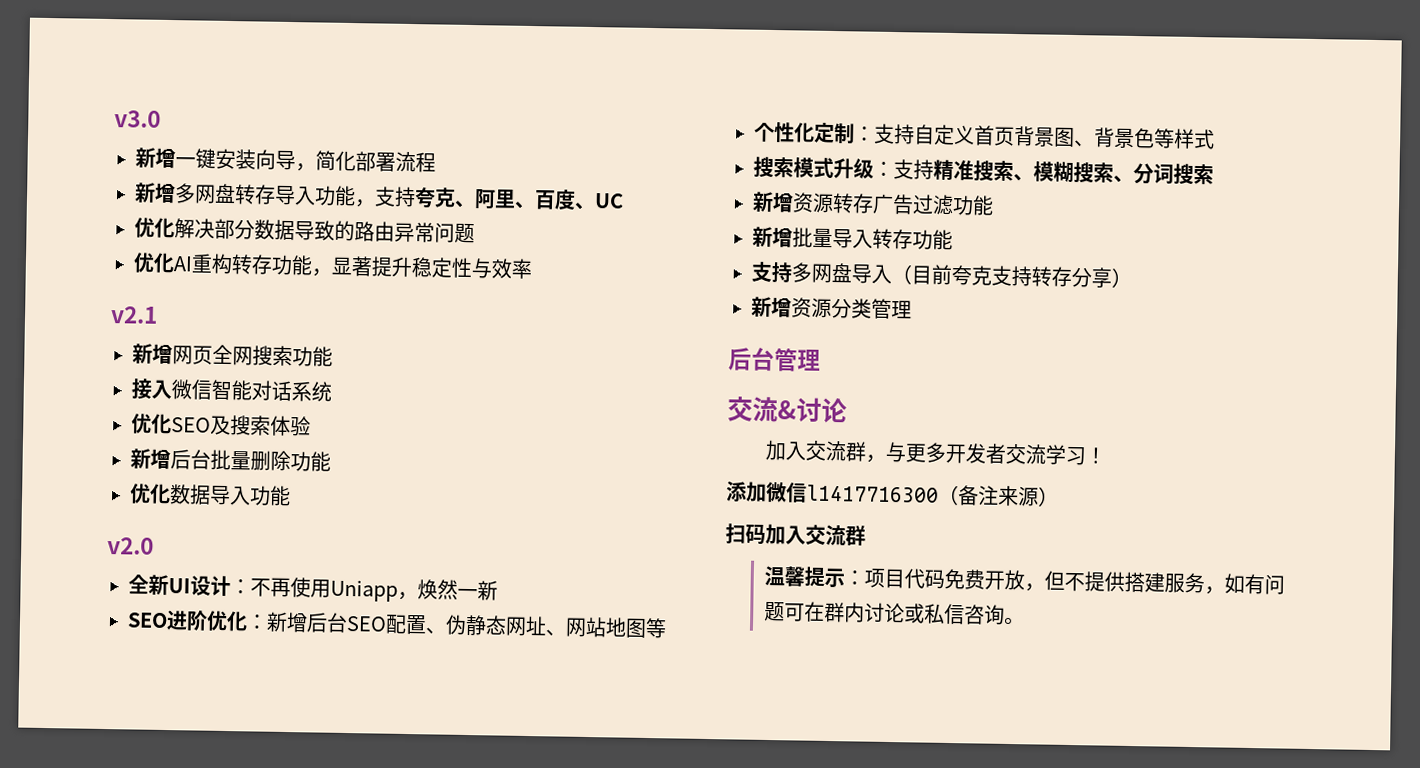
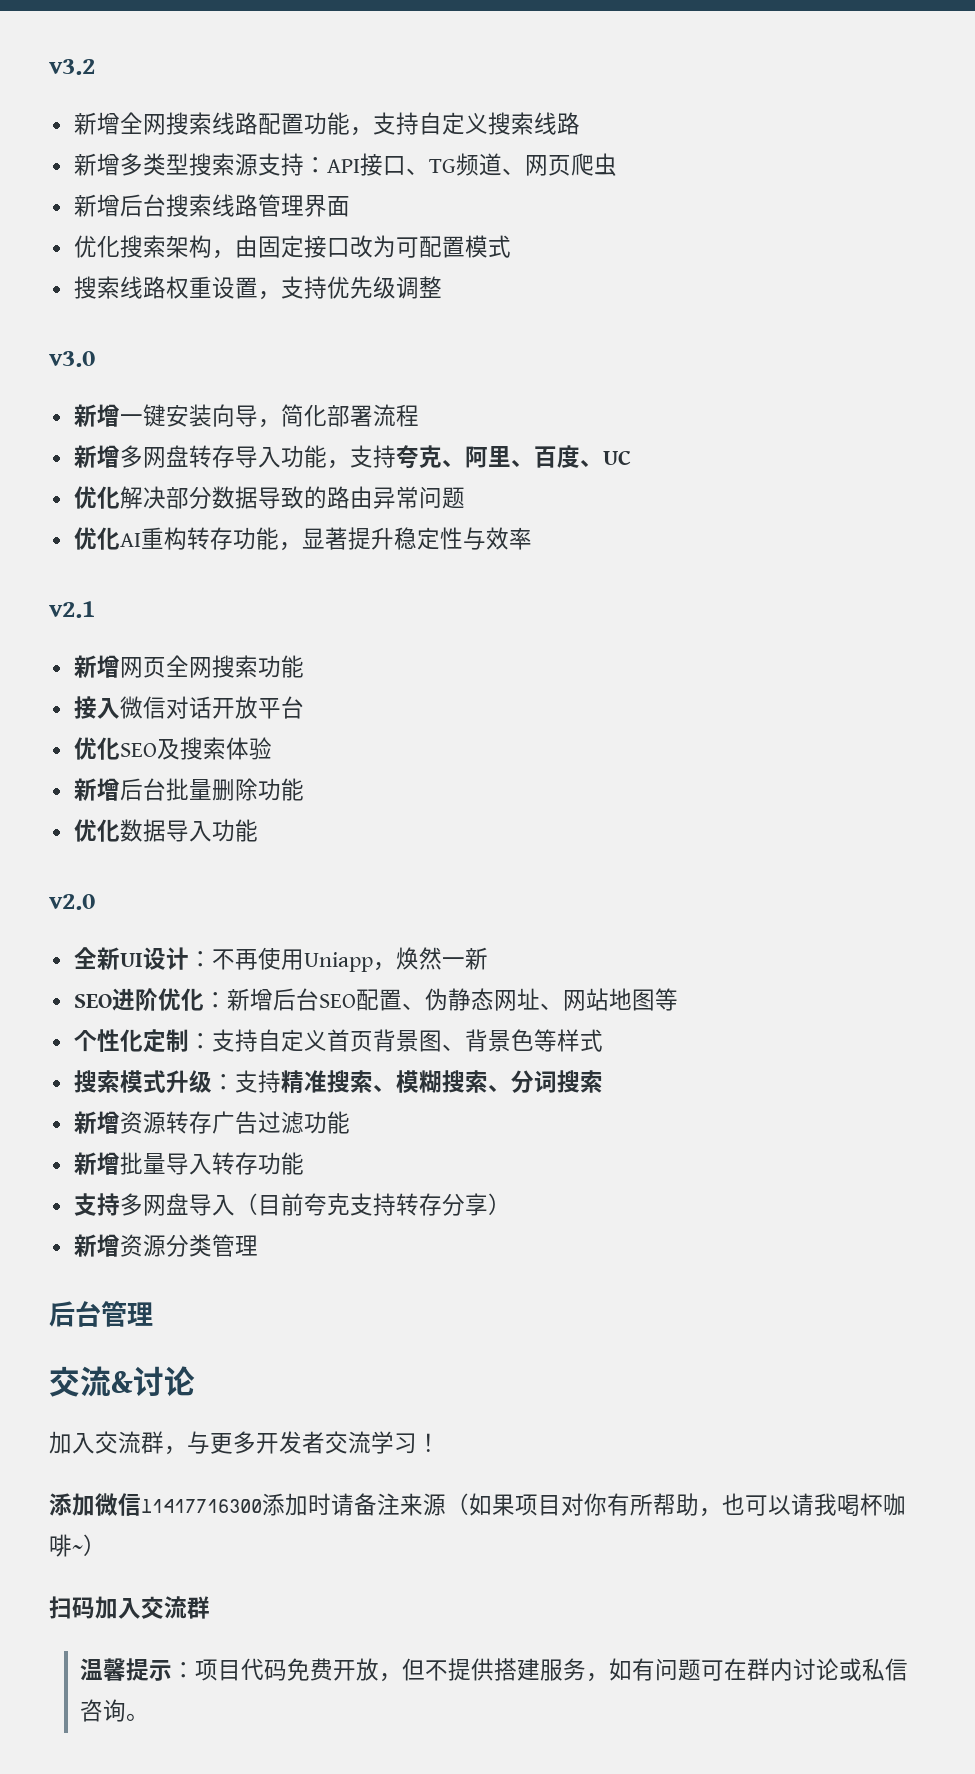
+ v3.2
+ 新增全网搜索线路配置功能，支持自定义搜索线路
+ 新增多类型搜索源支持：API接口、TG频道、网页爬虫
+ 新增后台搜索线路管理界面
+ 优化搜索架构，由固定接口改为可配置模式
+ 搜索线路权重设置，支持优先级调整
- 接入微信智能对话系统
+ 接入微信对话开放平台
- 添加微信l1417716300（备注来源）
+ 添加微信l1417716300添加时请备注来源（如果项目对你有所帮助，也可以请我喝杯咖啡~）

